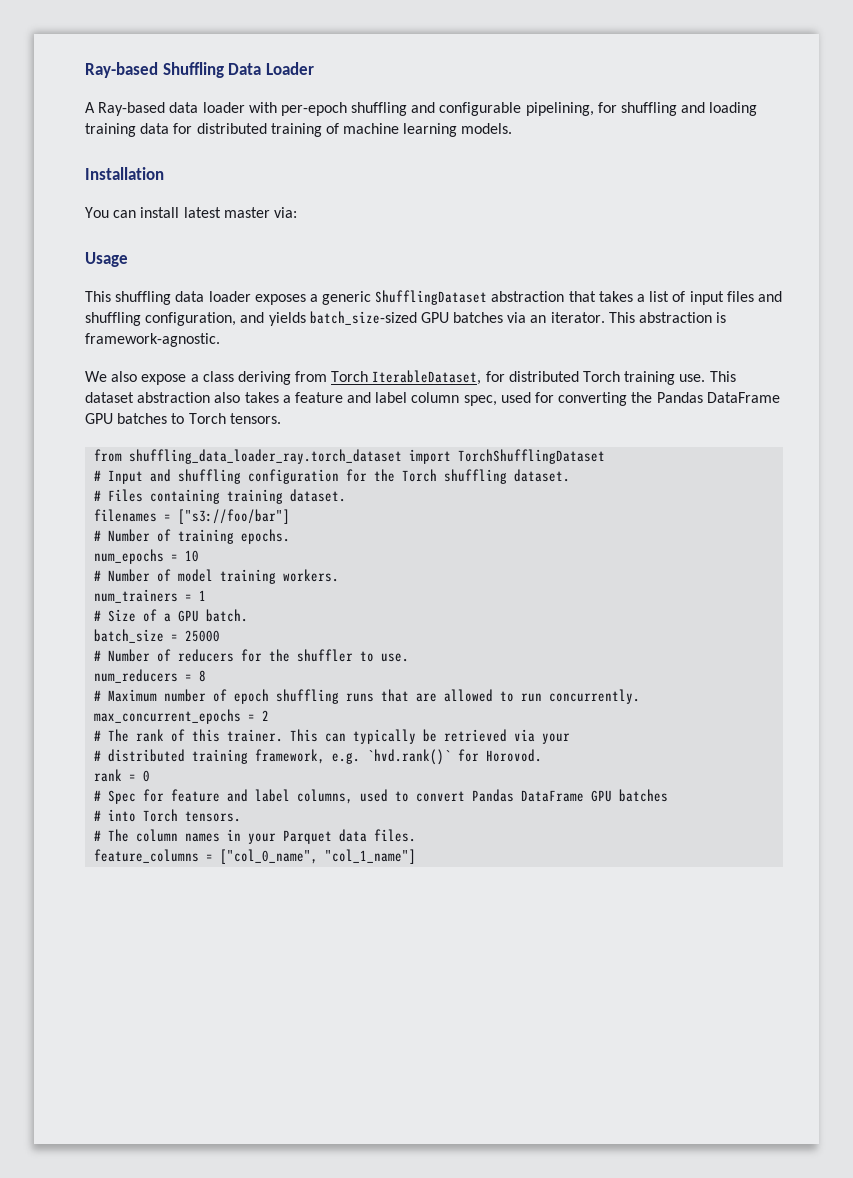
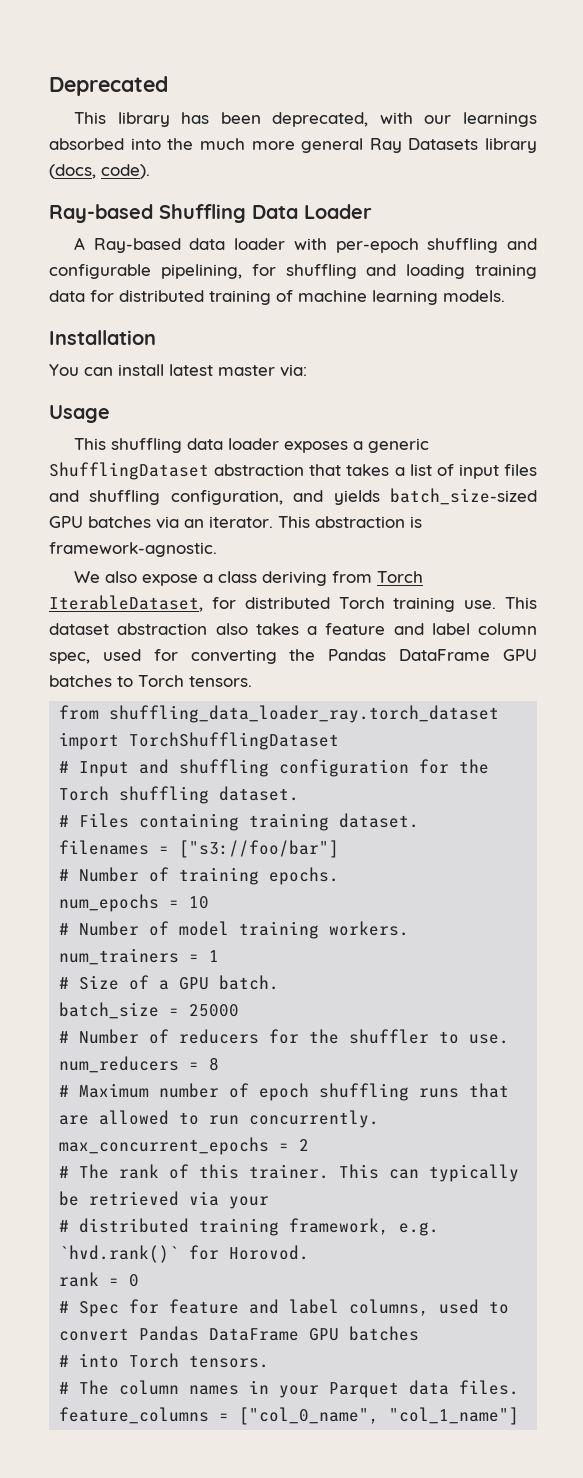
+ Deprecated
+ This library has been deprecated, with our learnings absorbed into the much more general Ray Datasets library (docs, code).

